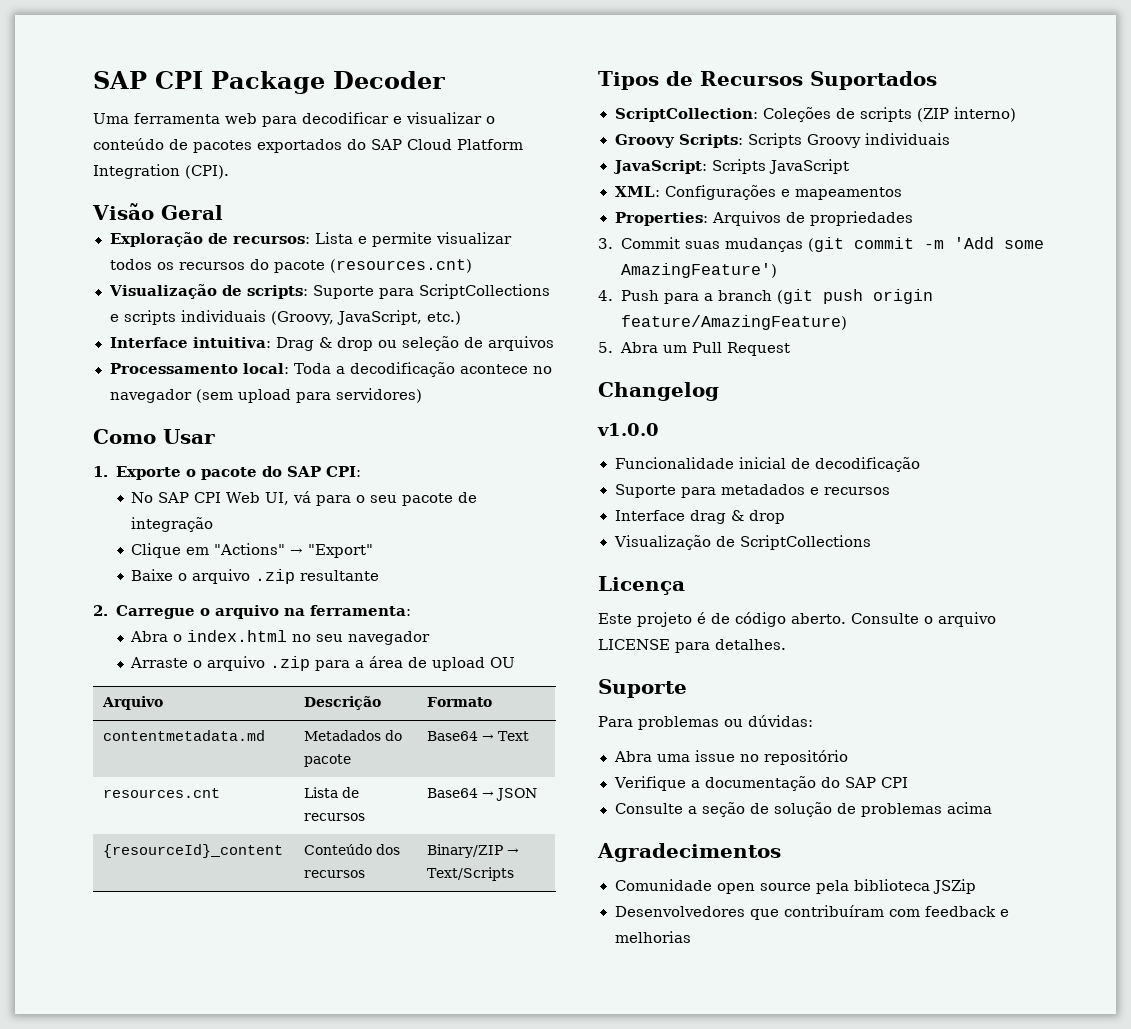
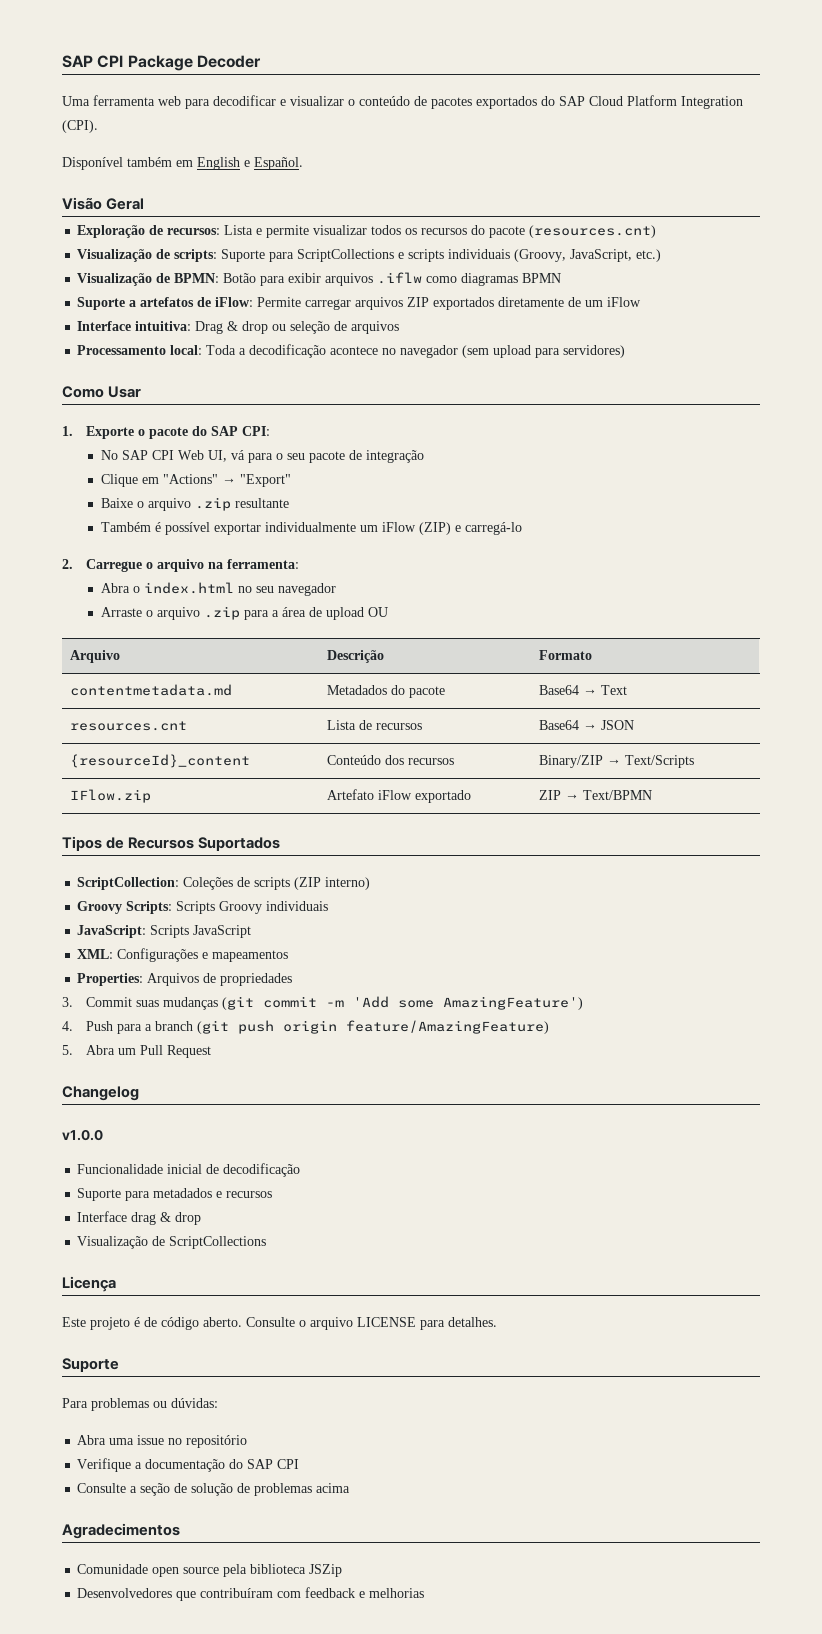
+ Disponível também em English e Español.
+ Visualização de BPMN: Botão para exibir arquivos .iflw como diagramas BPMN
+ Suporte a artefatos de iFlow: Permite carregar arquivos ZIP exportados diretamente de um iFlow
+ Também é possível exportar individualmente um iFlow (ZIP) e carregá-lo
+ IFlow.zip | Artefato iFlow exportado | ZIP → Text/BPMN

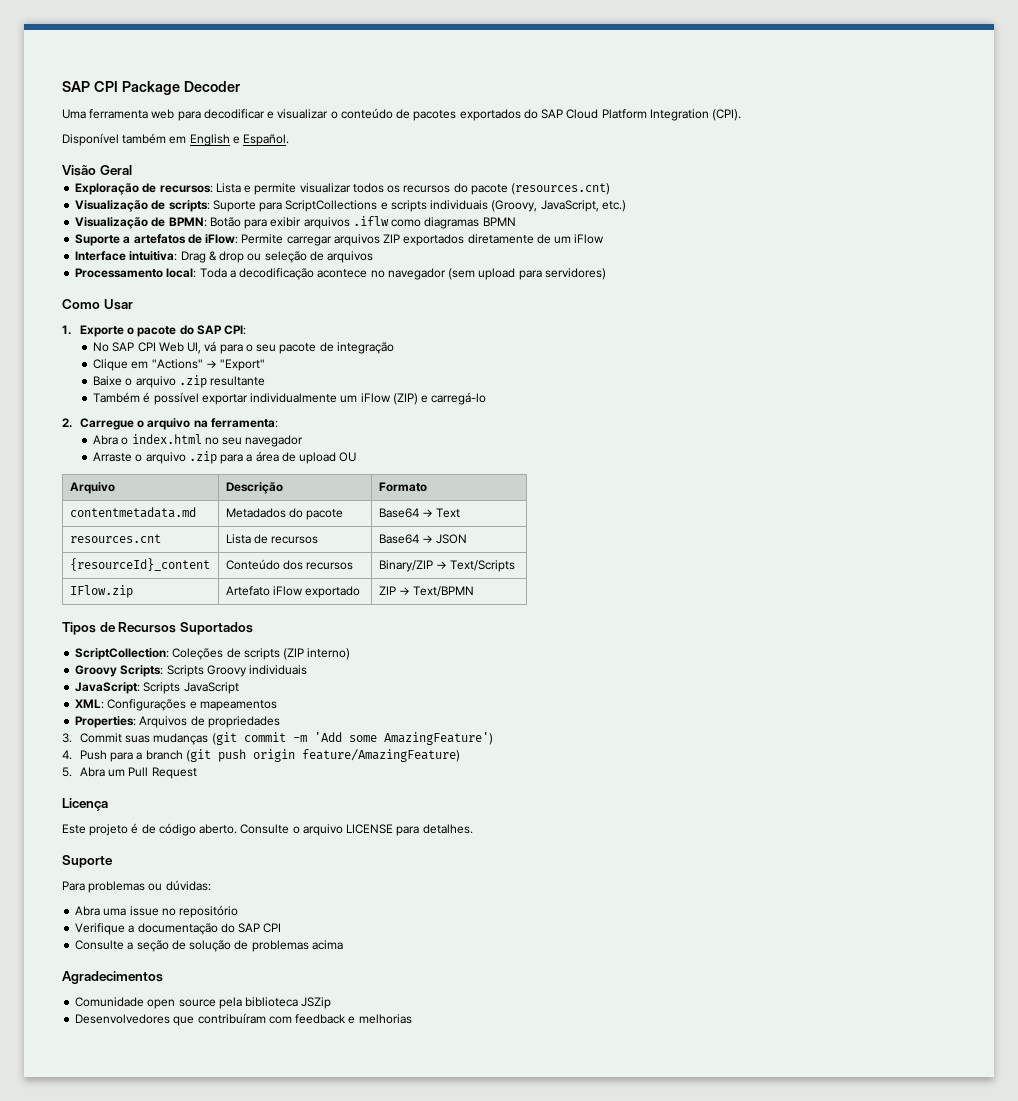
- Changelog
- v1.0.0
- Funcionalidade inicial de decodificação
- Suporte para metadados e recursos
- Interface drag & drop
- Visualização de ScriptCollections

